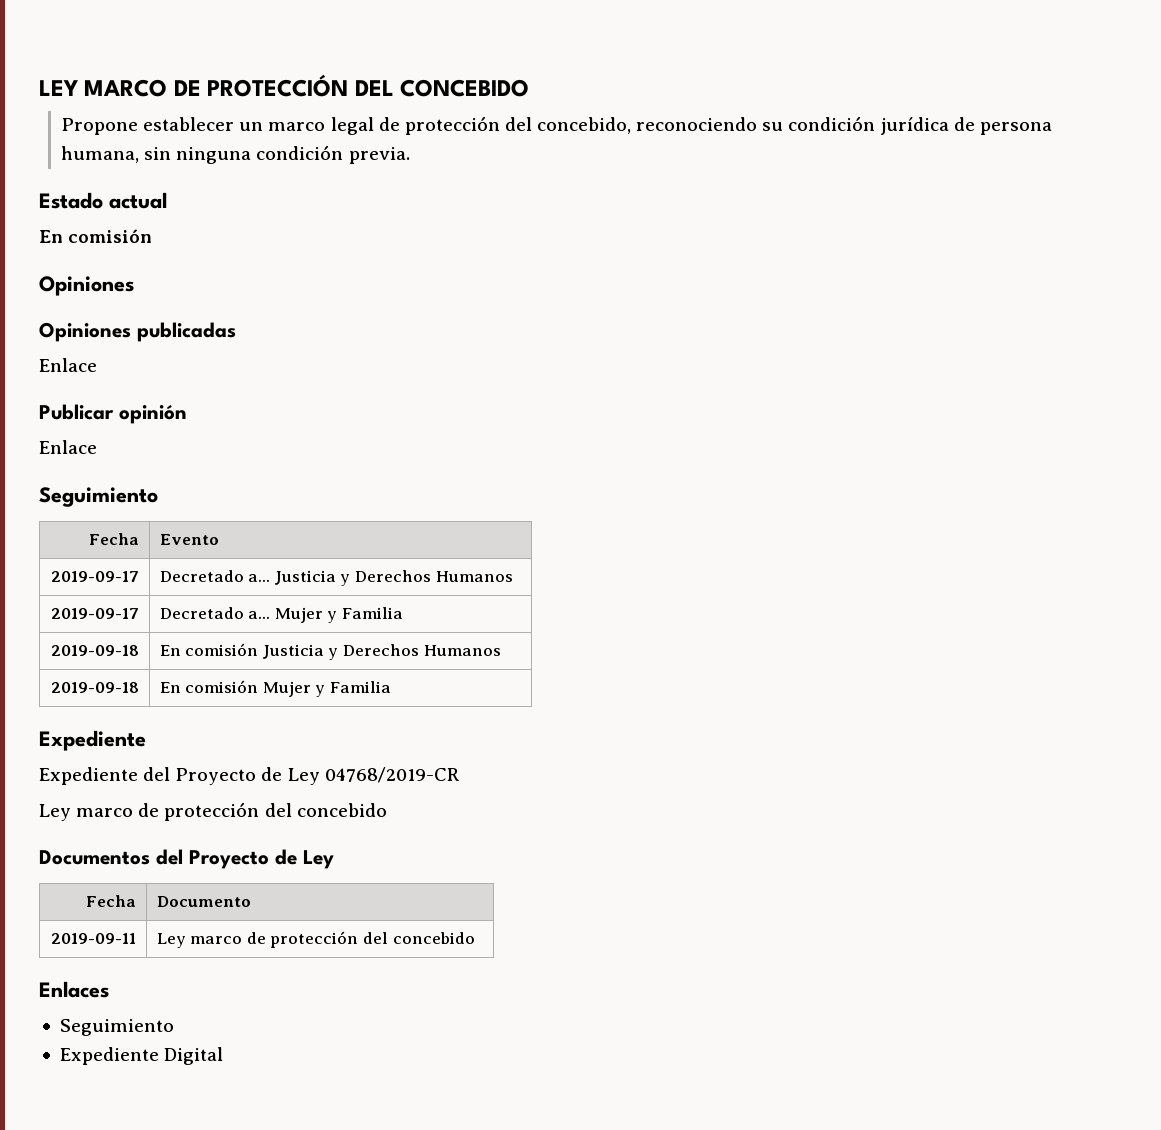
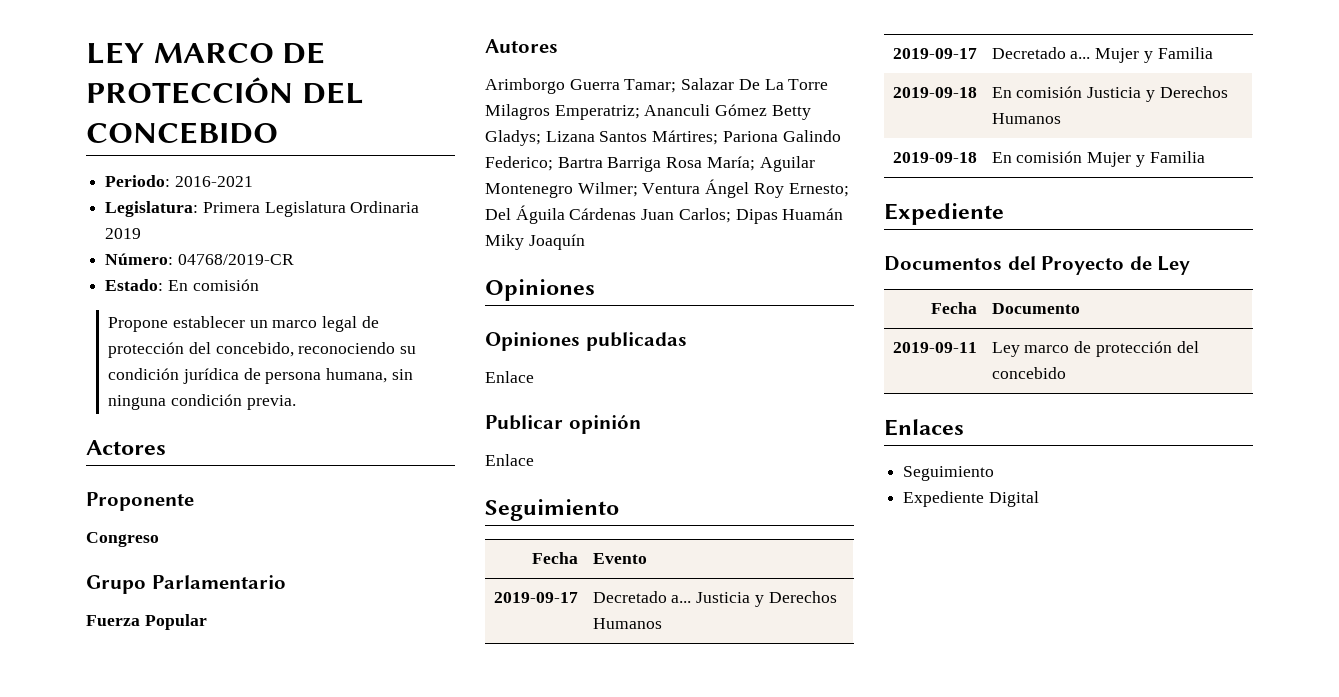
+ Periodo: 2016-2021
+ Legislatura: Primera Legislatura Ordinaria 2019
+ Número: 04768/2019-CR
+ Estado: En comisión
- Estado actual
- En comisión
+ Actores
+ Proponente
+ Congreso
+ Grupo Parlamentario
+ Fuerza Popular
+ Autores
+ Arimborgo Guerra Tamar; Salazar De La Torre Milagros Emperatriz; Ananculi Gómez Betty Gladys; Lizana Santos Mártires; Pariona Galindo Federico; Bartra Barriga Rosa María; Aguilar Montenegro Wilmer; Ventura Ángel Roy Ernesto; Del Águila Cárdenas Juan Carlos; Dipas Huamán Miky Joaquín
- Expediente del Proyecto de Ley 04768/2019-CR
- Ley marco de protección del concebido

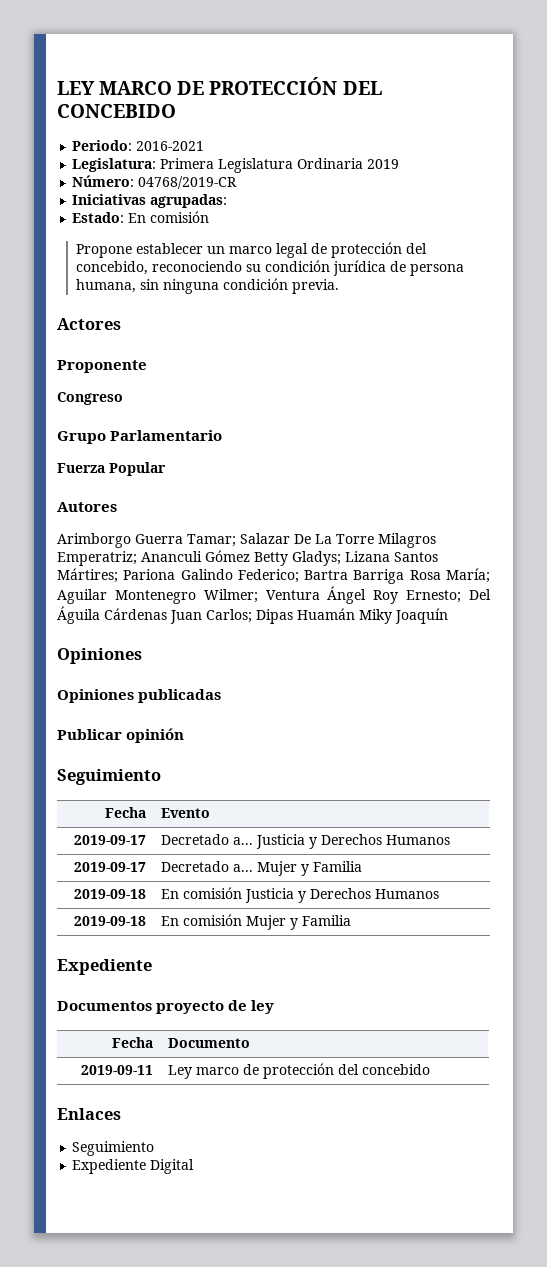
+ Iniciativas agrupadas:
  Opiniones publicadas
- Enlace
  Publicar opinión
- Enlace
- Documentos del Proyecto de Ley
+ Documentos proyecto de ley

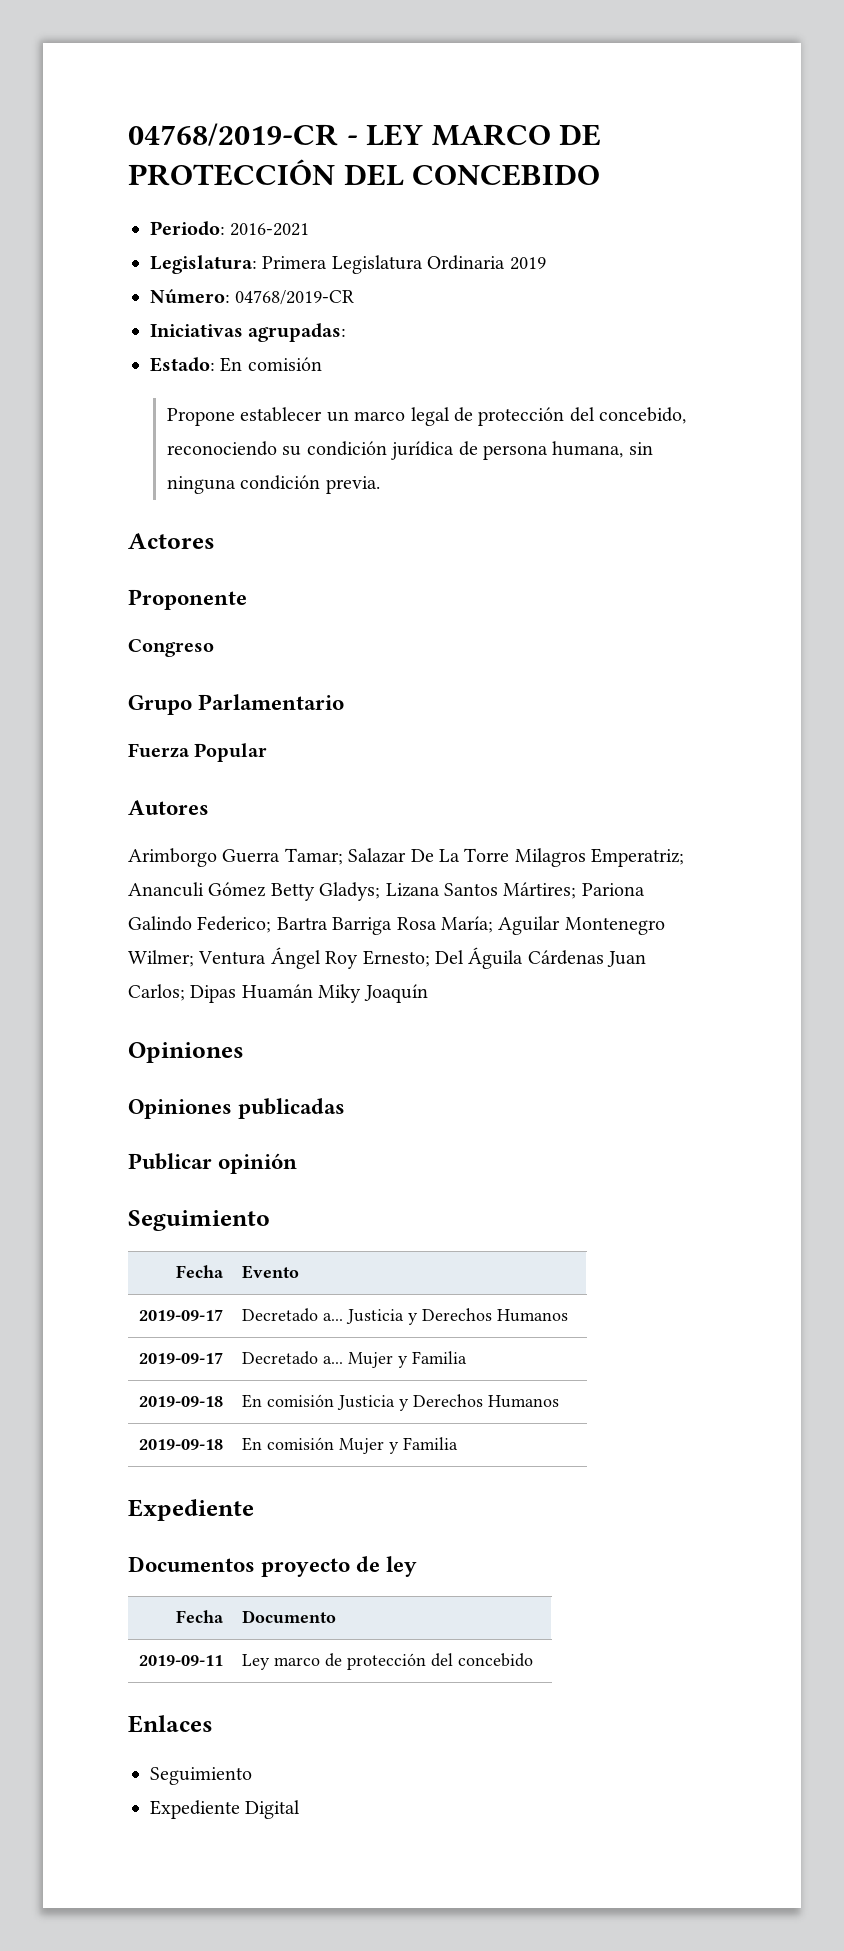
- LEY MARCO DE PROTECCIÓN DEL CONCEBIDO
+ 04768/2019-CR - LEY MARCO DE PROTECCIÓN DEL CONCEBIDO

